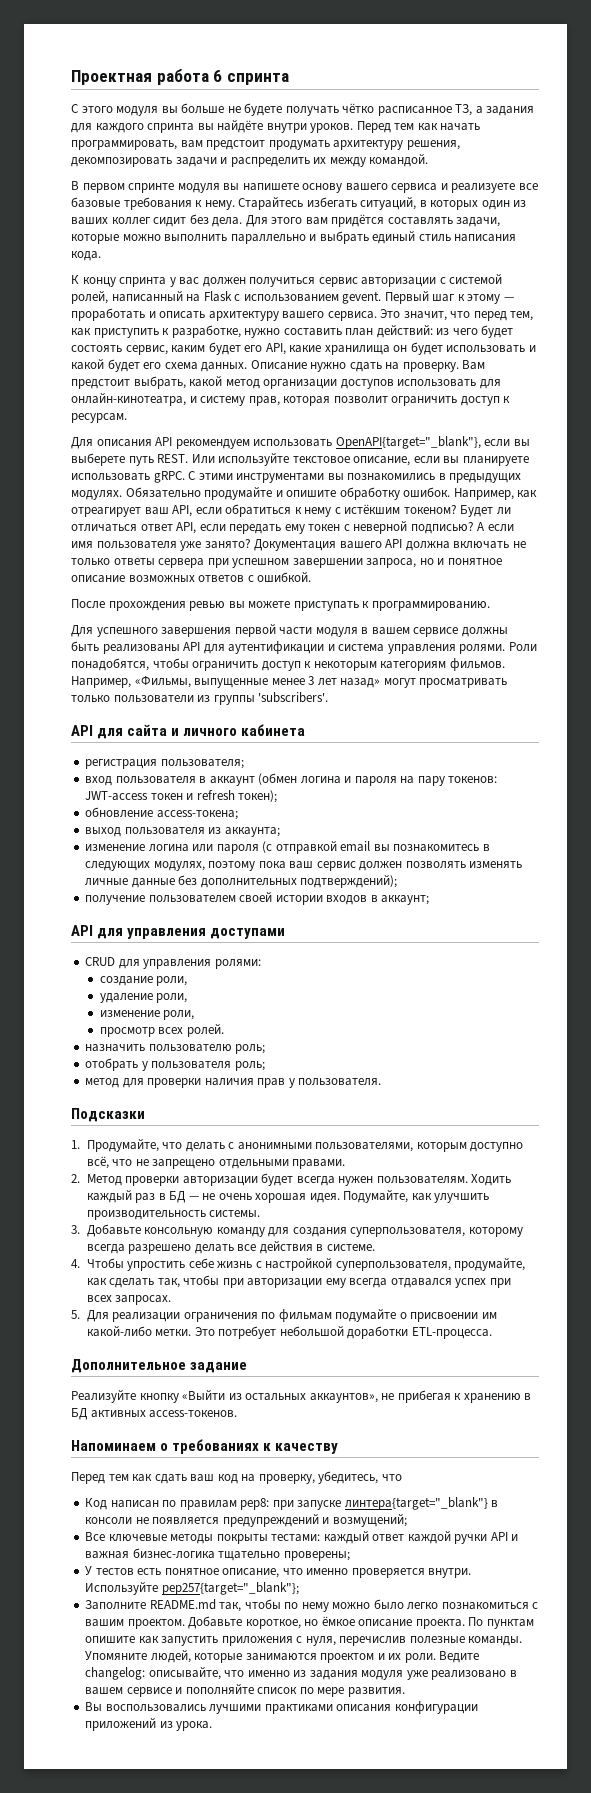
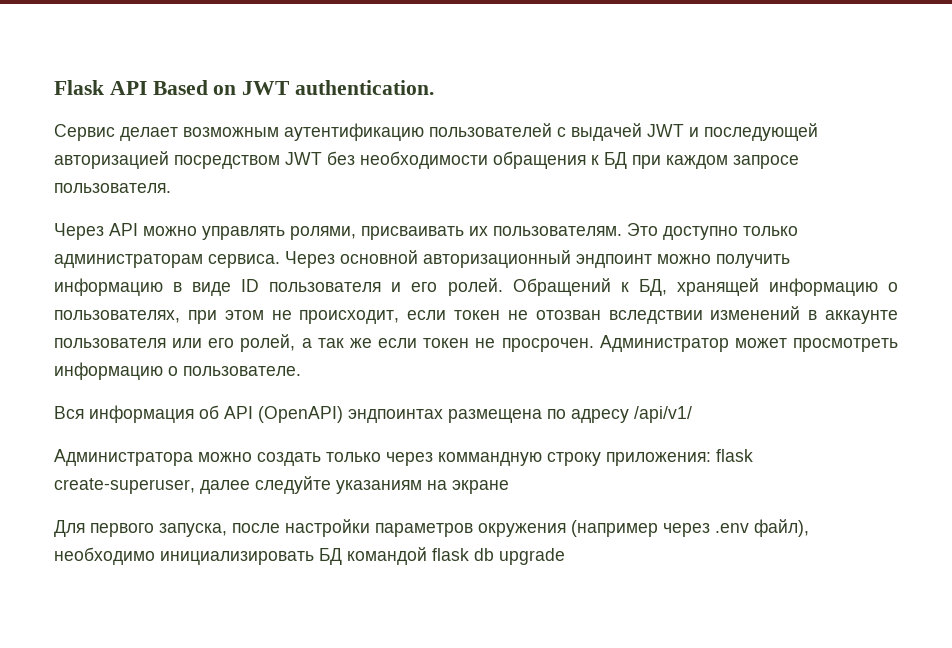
- Проектная работа 6 спринта
- С этого модуля вы больше не будете получать чётко расписанное ТЗ, а задания для каждого спринта вы найдёте внутри уроков. Перед тем как начать программировать, вам предстоит продумать архитектуру решения, декомпозировать задачи и распределить их между командой.
- В первом спринте модуля вы напишете основу вашего сервиса и реализуете все базовые требования к нему. Старайтесь избегать ситуаций, в которых один из ваших коллег сидит без дела. Для этого вам придётся составлять задачи, которые можно выполнить параллельно и выбрать единый стиль написания кода.
- К концу спринта у вас должен получиться сервис авторизации с системой ролей, написанный на Flask с использованием gevent. Первый шаг к этому — проработать и описать архитектуру вашего сервиса. Это значит, что перед тем, как приступить к разработке, нужно составить план действий: из чего будет состоять сервис, каким будет его API, какие хранилища он будет использовать и какой будет его схема данных. Описание нужно сдать на проверку. Вам предстоит выбрать, какой метод организации доступов использовать для онлайн-кинотеатра, и систему прав, которая позволит ограничить доступ к ресурсам.
- Для описания API рекомендуем использовать OpenAPI{target="_blank"}, если вы выберете путь REST. Или используйте текстовое описание, если вы планируете использовать gRPC. С этими инструментами вы познакомились в предыдущих модулях. Обязательно продумайте и опишите обработку ошибок. Например, как отреагирует ваш API, если обратиться к нему с истёкшим токеном? Будет ли отличаться ответ API, если передать ему токен с неверной подписью? А если имя пользователя уже занято? Документация вашего API должна включать не только ответы сервера при успешном завершении запроса, но и понятное описание возможных ответов с ошибкой.
- После прохождения ревью вы можете приступать к программированию.
- Для успешного завершения первой части модуля в вашем сервисе должны быть реализованы API для аутентификации и система управления ролями. Роли понадобятся, чтобы ограничить доступ к некоторым категориям фильмов. Например, «Фильмы, выпущенные менее 3 лет назад» могут просматривать только пользователи из группы 'subscribers'.
- API для сайта и личного кабинета
- регистрация пользователя;
- вход пользователя в аккаунт (обмен логина и пароля на пару токенов: JWT-access токен и refresh токен);
- обновление access-токена;
- выход пользователя из аккаунта;
- изменение логина или пароля (с отправкой email вы познакомитесь в следующих модулях, поэтому пока ваш сервис должен позволять изменять личные данные без дополнительных подтверждений);
- получение пользователем своей истории входов в аккаунт;
- API для управления доступами
- CRUD для управления ролями:
- создание роли,
- удаление роли,
- изменение роли,
- просмотр всех ролей.
- назначить пользователю роль;
- отобрать у пользователя роль;
- метод для проверки наличия прав у пользователя.
- Подсказки
- 1. Продумайте, что делать с анонимными пользователями, которым доступно всё, что не запрещено отдельными правами.
- 2. Метод проверки авторизации будет всегда нужен пользователям. Ходить каждый раз в БД — не очень хорошая идея. Подумайте, как улучшить производительность системы.
- 3. Добавьте консольную команду для создания суперпользователя, которому всегда разрешено делать все действия в системе.
- 4. Чтобы упростить себе жизнь с настройкой суперпользователя, продумайте, как сделать так, чтобы при авторизации ему всегда отдавался успех при всех запросах.
- 5. Для реализации ограничения по фильмам подумайте о присвоении им какой-либо метки. Это потребует небольшой доработки ETL-процесса.
- Дополнительное задание
- Реализуйте кнопку «Выйти из остальных аккаунтов», не прибегая к хранению в БД активных access-токенов.
- Напоминаем о требованиях к качеству
- Перед тем как сдать ваш код на проверку, убедитесь, что
- Код написан по правилам pep8: при запуске линтера{target="_blank"} в консоли не появляется предупреждений и возмущений;
- Все ключевые методы покрыты тестами: каждый ответ каждой ручки API и важная бизнес-логика тщательно проверены;
- У тестов есть понятное описание, что именно проверяется внутри. Используйте pep257{target="_blank"};
- Заполните README.md так, чтобы по нему можно было легко познакомиться с вашим проектом. Добавьте короткое, но ёмкое описание проекта. По пунктам опишите как запустить приложения с нуля, перечислив полезные команды. Упомяните людей, которые занимаются проектом и их роли. Ведите changelog: описывайте, что именно из задания модуля уже реализовано в вашем сервисе и пополняйте список по мере развития.
- Вы воспользовались лучшими практиками описания конфигурации приложений из урока.
+ Flask API Based on JWT authentication.
+ Сервис делает возможным аутентификацию пользователей с выдачей JWT и последующей авторизацией посредством JWT без необходимости обращения к БД при каждом запросе пользователя.
+ Через API можно управлять ролями, присваивать их пользователям. Это доступно только администраторам сервиса. Через основной авторизационный эндпоинт можно получить информацию в виде ID пользователя и его ролей. Обращений к БД, хранящей информацию о пользователях, при этом не происходит, если токен не отозван вследствии изменений в аккаунте пользователя или его ролей, а так же если токен не просрочен. Администратор может просмотреть информацию о пользователе.
+ Вся информация об API (OpenAPI) эндпоинтах размещена по адресу /api/v1/
+ Администратора можно создать только через коммандную строку приложения: flask create-superuser, далее следуйте указаниям на экране
+ Для первого запуска, после настройки параметров окружения (например через .env файл), необходимо инициализировать БД командой flask db upgrade

